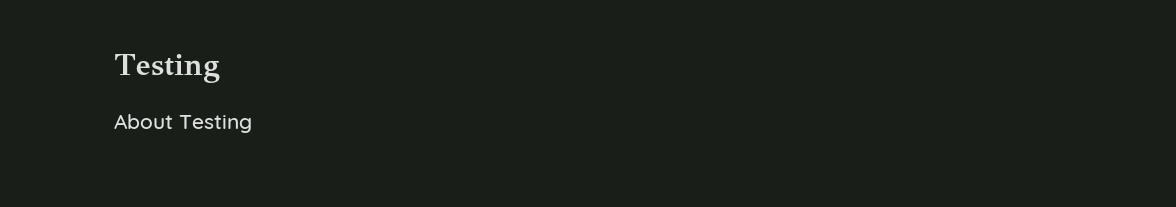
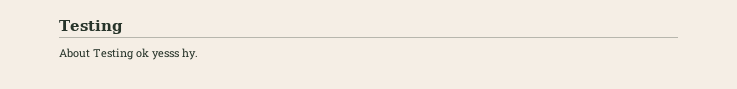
- About Testing
+ About Testing ok yesss hy.

